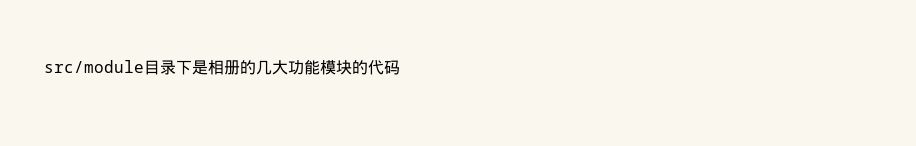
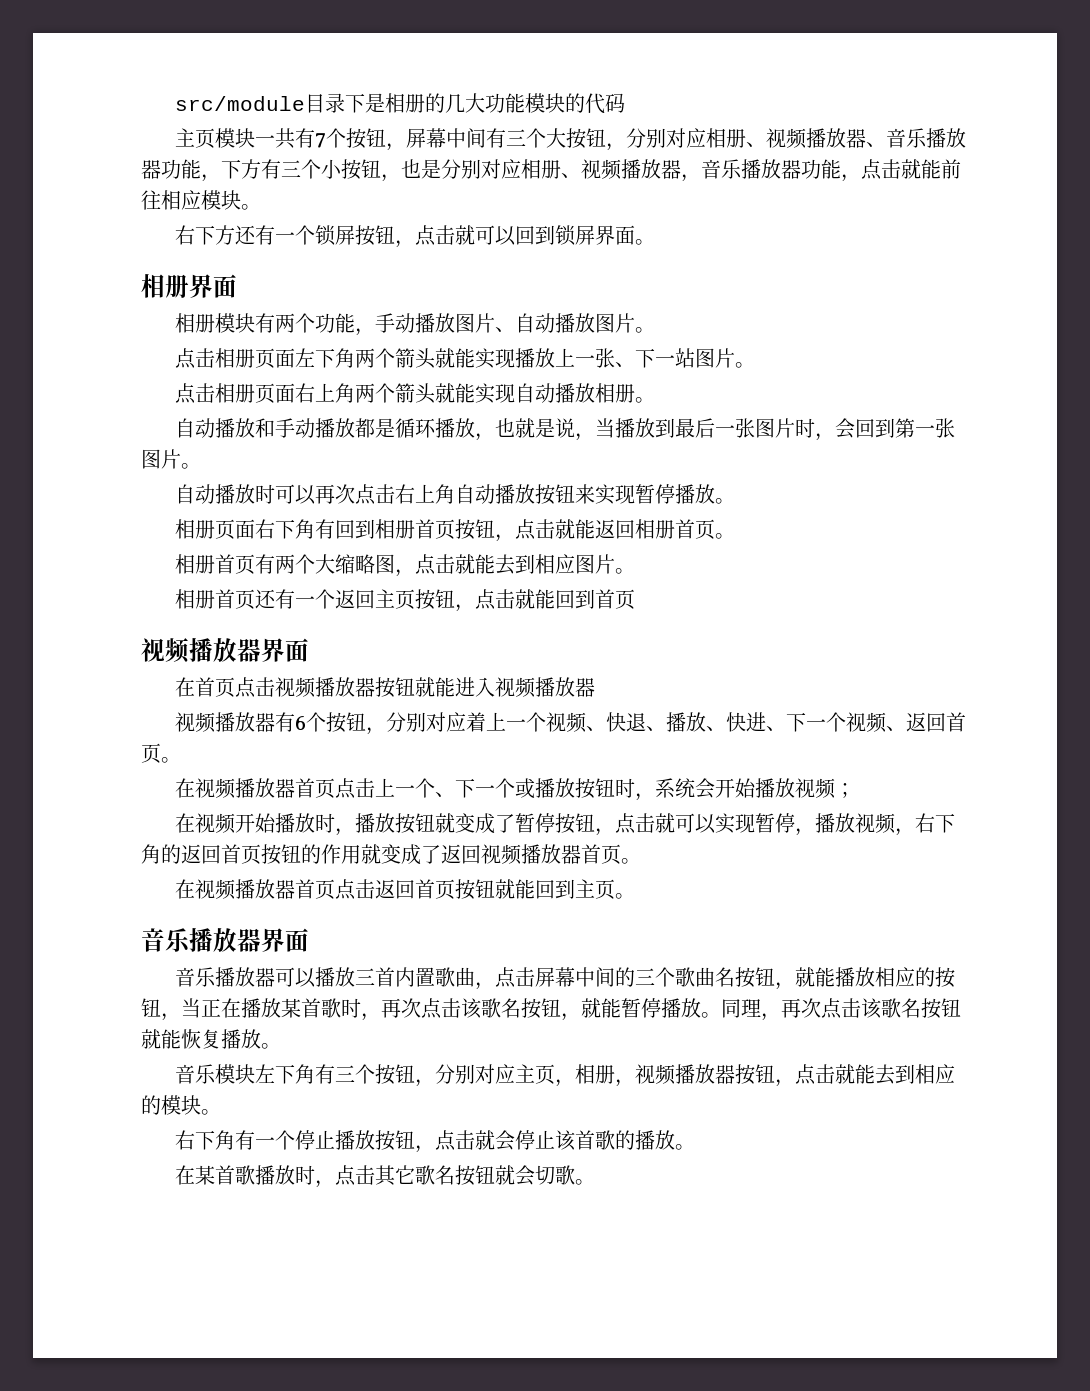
+ 主页模块一共有7个按钮，屏幕中间有三个大按钮，分别对应相册、视频播放器、音乐播放器功能，下方有三个小按钮，也是分别对应相册、视频播放器，音乐播放器功能，点击就能前往相应模块。
+ 右下方还有一个锁屏按钮，点击就可以回到锁屏界面。
+ 相册界面
+ 相册模块有两个功能，手动播放图片、自动播放图片。
+ 点击相册页面左下角两个箭头就能实现播放上一张、下一站图片。
+ 点击相册页面右上角两个箭头就能实现自动播放相册。
+ 自动播放和手动播放都是循环播放，也就是说，当播放到最后一张图片时，会回到第一张图片。
+ 自动播放时可以再次点击右上角自动播放按钮来实现暂停播放。
+ 相册页面右下角有回到相册首页按钮，点击就能返回相册首页。
+ 相册首页有两个大缩略图，点击就能去到相应图片。
+ 相册首页还有一个返回主页按钮，点击就能回到首页
+ 视频播放器界面
+ 在首页点击视频播放器按钮就能进入视频播放器
+ 视频播放器有6个按钮，分别对应着上一个视频、快退、播放、快进、下一个视频、返回首页。
+ 在视频播放器首页点击上一个、下一个或播放按钮时，系统会开始播放视频；
+ 在视频开始播放时，播放按钮就变成了暂停按钮，点击就可以实现暂停，播放视频，右下角的返回首页按钮的作用就变成了返回视频播放器首页。
+ 在视频播放器首页点击返回首页按钮就能回到主页。
+ 音乐播放器界面
+ 音乐播放器可以播放三首内置歌曲，点击屏幕中间的三个歌曲名按钮，就能播放相应的按钮，当正在播放某首歌时，再次点击该歌名按钮，就能暂停播放。同理，再次点击该歌名按钮就能恢复播放。
+ 音乐模块左下角有三个按钮，分别对应主页，相册，视频播放器按钮，点击就能去到相应的模块。
+ 右下角有一个停止播放按钮，点击就会停止该首歌的播放。
+ 在某首歌播放时，点击其它歌名按钮就会切歌。

